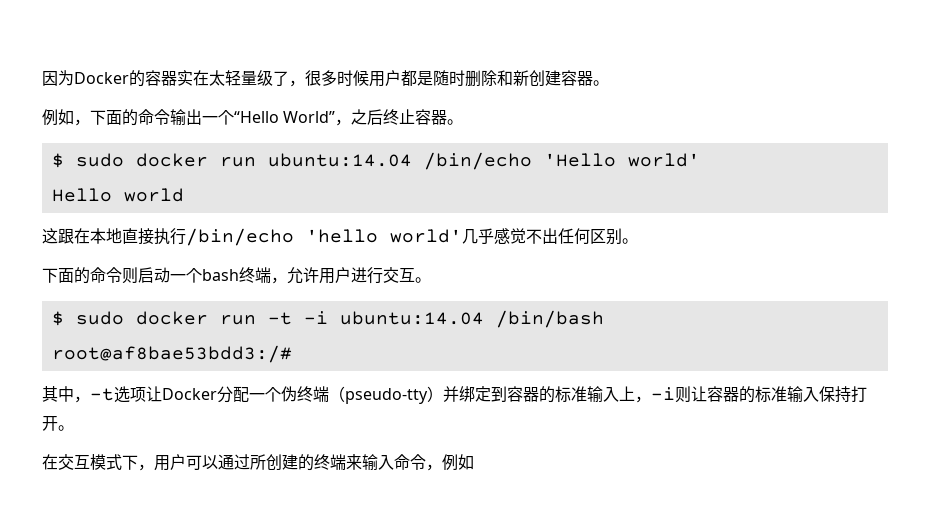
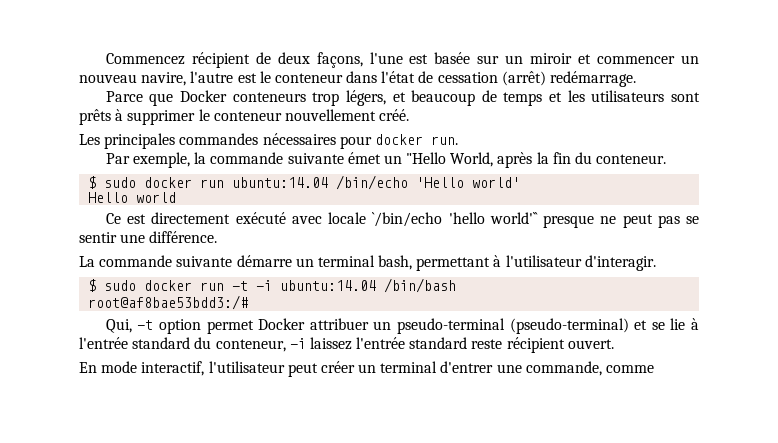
- 因为Docker的容器实在太轻量级了，很多时候用户都是随时删除和新创建容器。
- 例如，下面的命令输出一个“Hello World”，之后终止容器。
+ Commencez récipient de deux façons, l'une est basée sur un miroir et commencer un nouveau navire, l'autre est le conteneur dans l'état de cessation (arrêt) redémarrage.
+ Parce que Docker conteneurs trop légers, et beaucoup de temps et les utilisateurs sont prêts à supprimer le conteneur nouvellement créé.
+ Les principales commandes nécessaires pour docker run.
+ Par exemple, la commande suivante émet un "Hello World, après la fin du conteneur.
- 这跟在本地直接执行/bin/echo 'hello world'几乎感觉不出任何区别。
- 下面的命令则启动一个bash终端，允许用户进行交互。
+ Ce est directement exécuté avec locale `/bin/echo 'hello world'`` presque ne peut pas se sentir une différence.
+ La commande suivante démarre un terminal bash, permettant à l'utilisateur d'interagir.
- 其中，-t选项让Docker分配一个伪终端（pseudo-tty）并绑定到容器的标准输入上，-i则让容器的标准输入保持打开。
- 在交互模式下，用户可以通过所创建的终端来输入命令，例如
+ Qui, -t option permet Docker attribuer un pseudo-terminal (pseudo-terminal) et se lie à l'entrée standard du conteneur, -i laissez l'entrée standard reste récipient ouvert.
+ En mode interactif, l'utilisateur peut créer un terminal d'entrer une commande, comme

